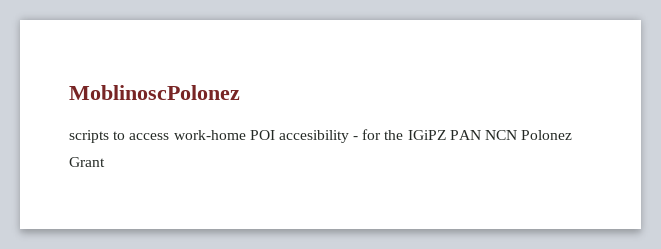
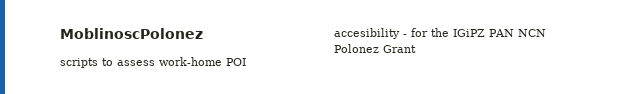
- scripts to access work-home POI accesibility - for the IGiPZ PAN NCN Polonez Grant
+ scripts to assess work-home POI accesibility - for the IGiPZ PAN NCN Polonez Grant

